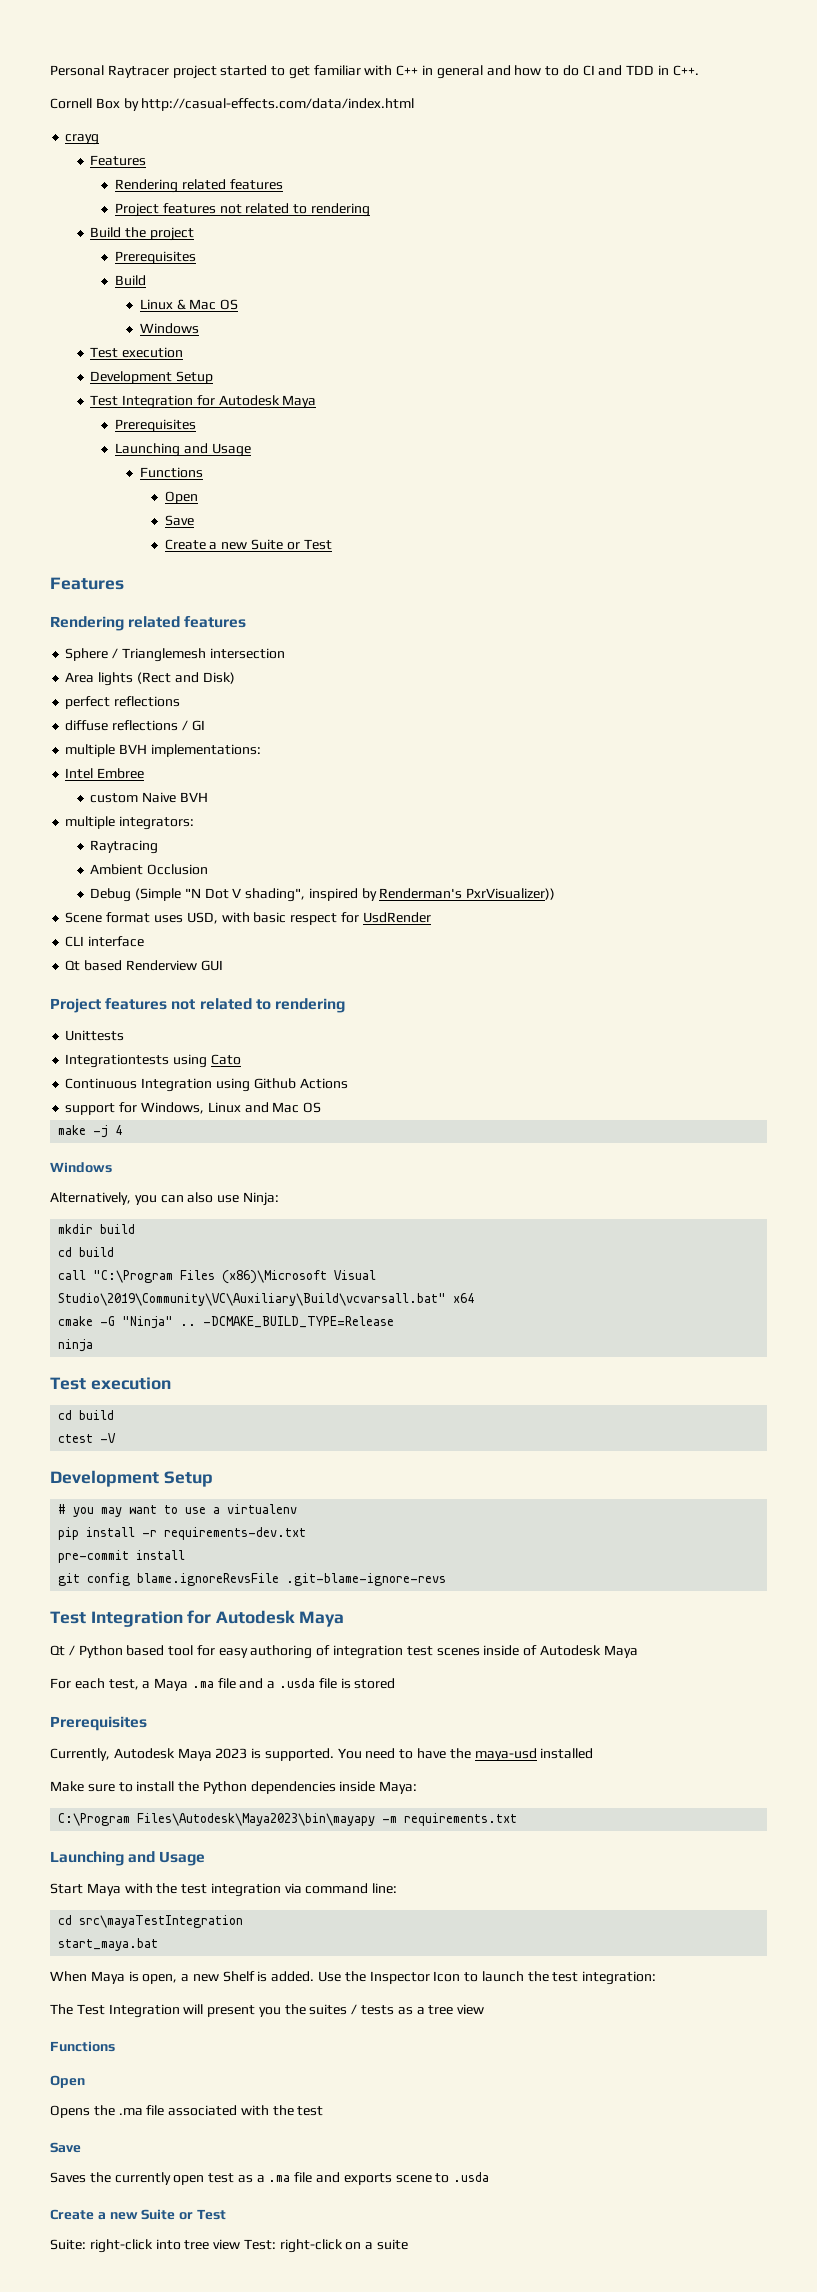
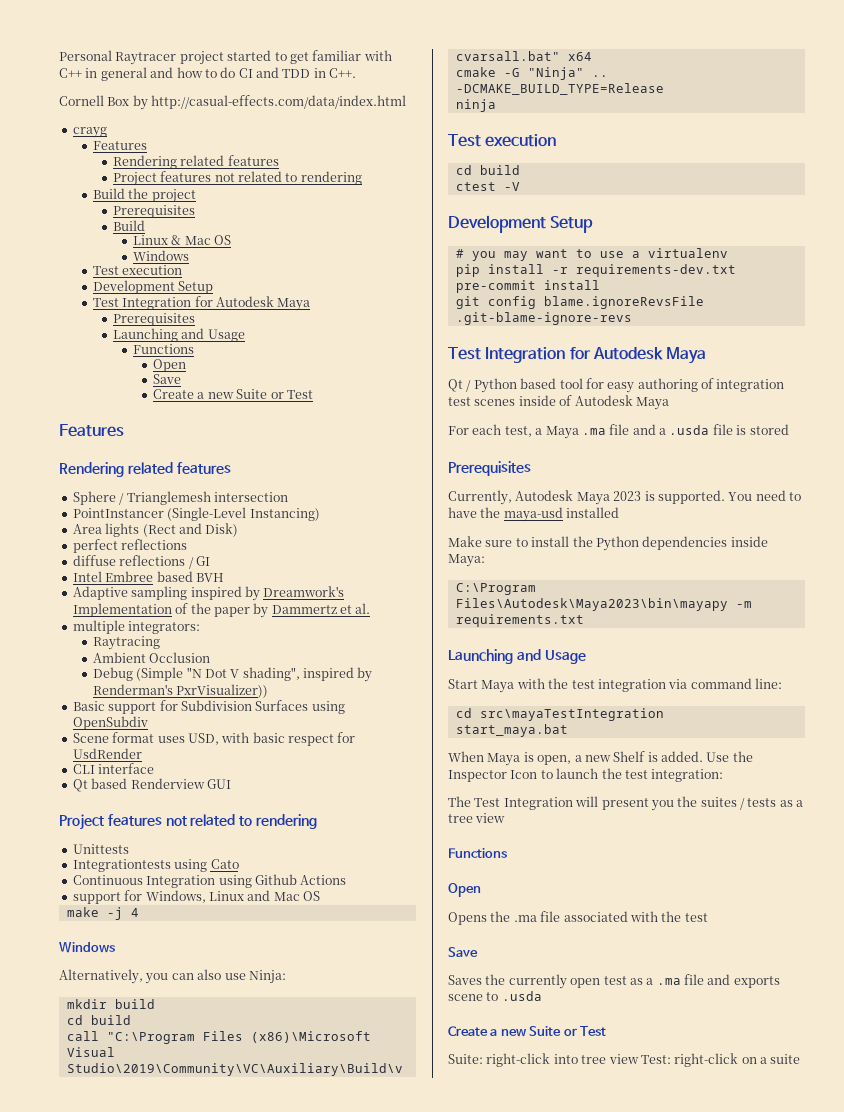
+ PointInstancer (Single-Level Instancing)
- multiple BVH implementations:
- Intel Embree
- custom Naive BVH
+ Intel Embree based BVH
+ Adaptive sampling inspired by Dreamwork's Implementation of the paper by Dammertz et al.
+ Basic support for Subdivision Surfaces using OpenSubdiv

